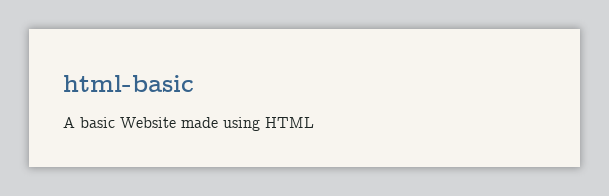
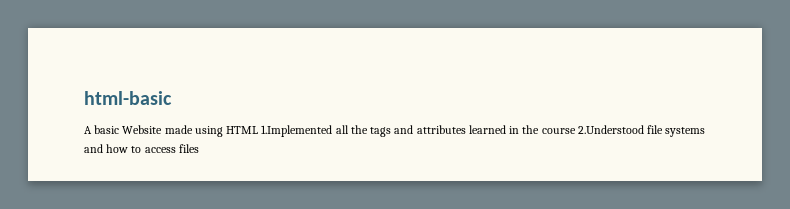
- A basic Website made using HTML
+ A basic Website made using HTML 1.Implemented all the tags and attributes learned in the course 2.Understood file systems and how to access files

